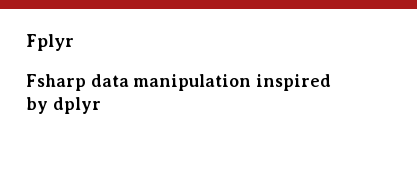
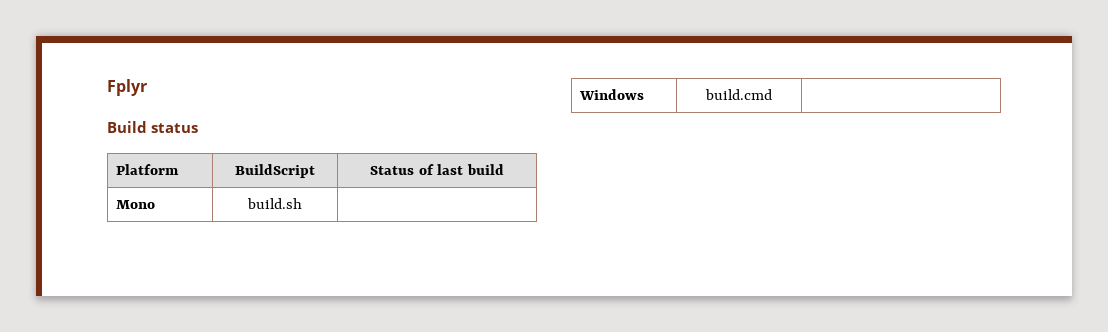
- Fsharp data manipulation inspired by dplyr
+ Build status
+ Platform | BuildScript | Status of last build
+ Mono | build.sh |
+ Windows | build.cmd |

